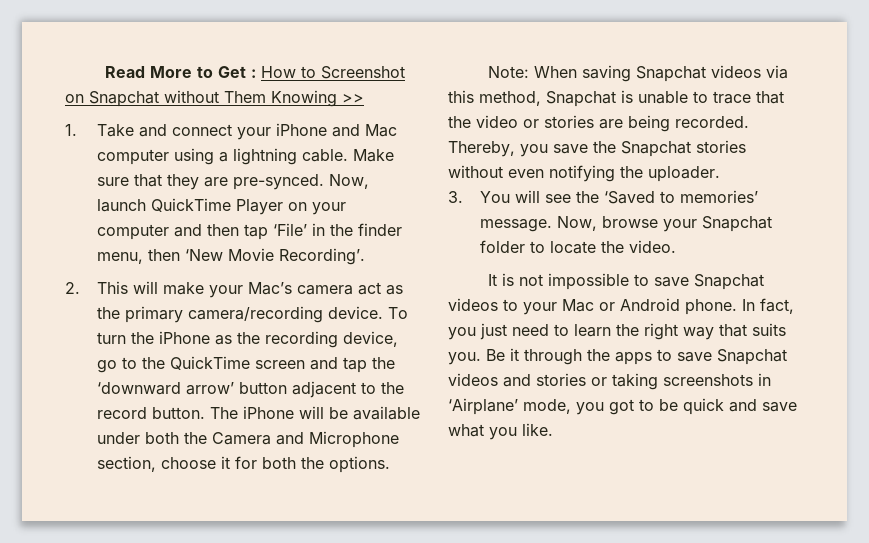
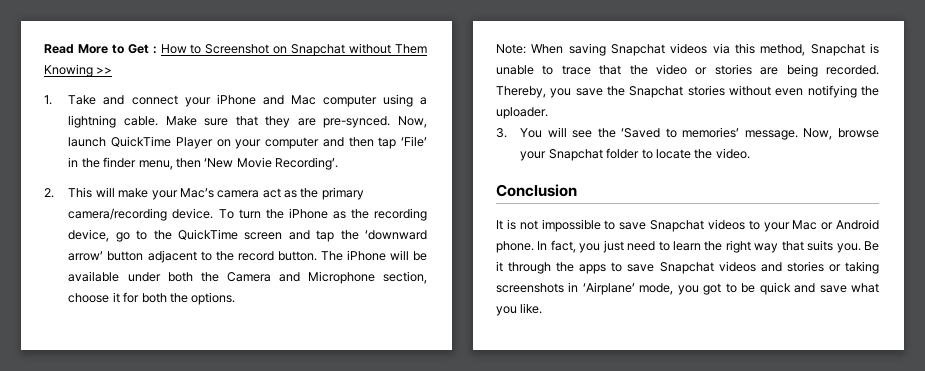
+ Conclusion

